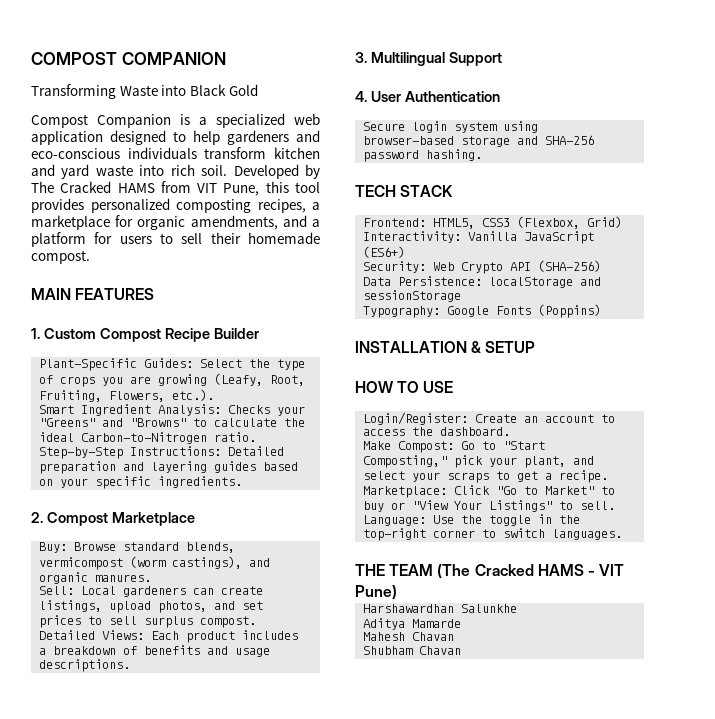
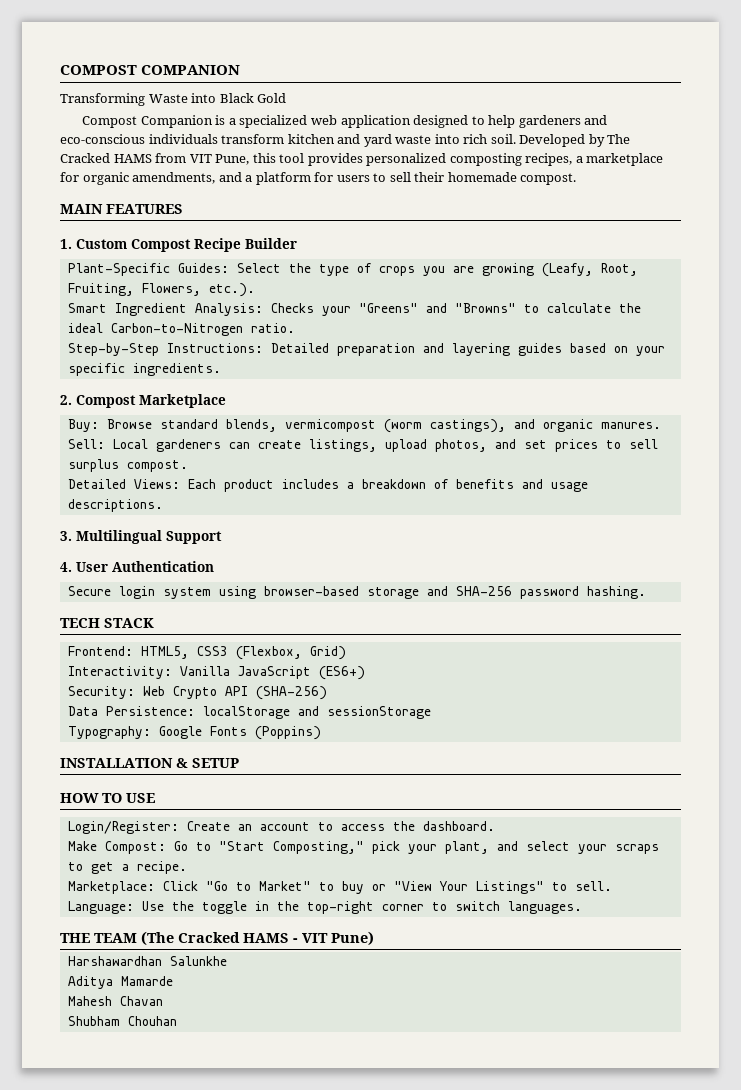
- Shubham Chavan
+ Shubham Chouhan

